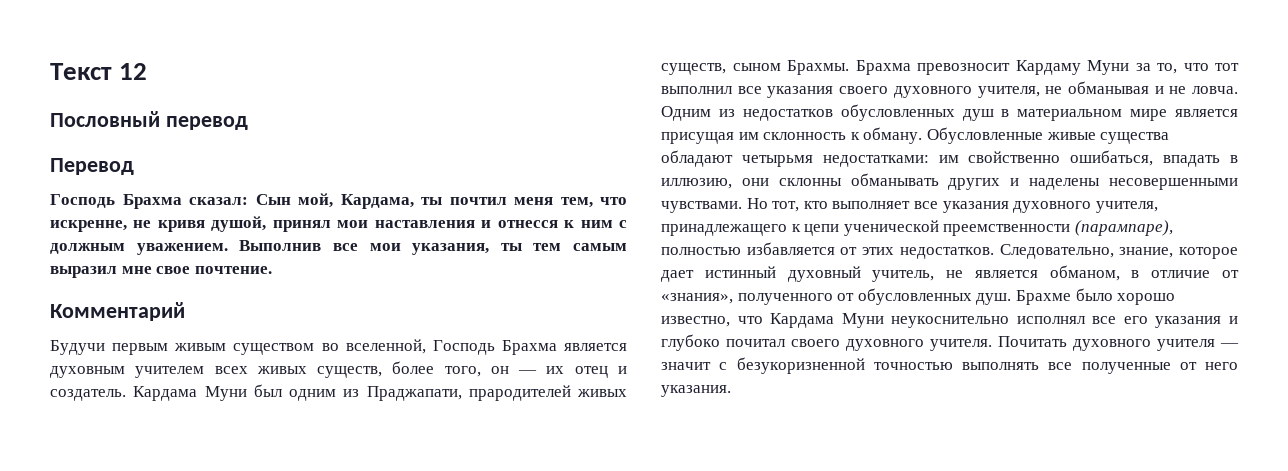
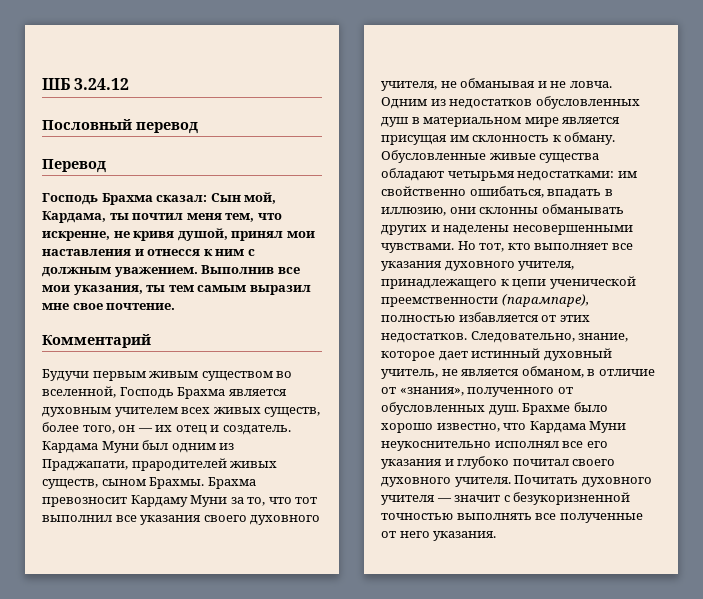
- Текст 12
+ ШБ 3.24.12

